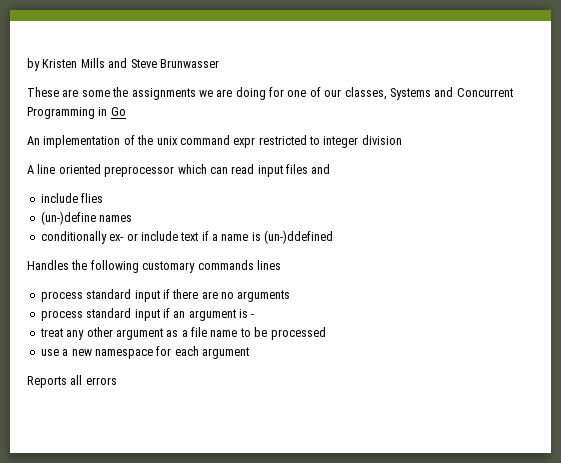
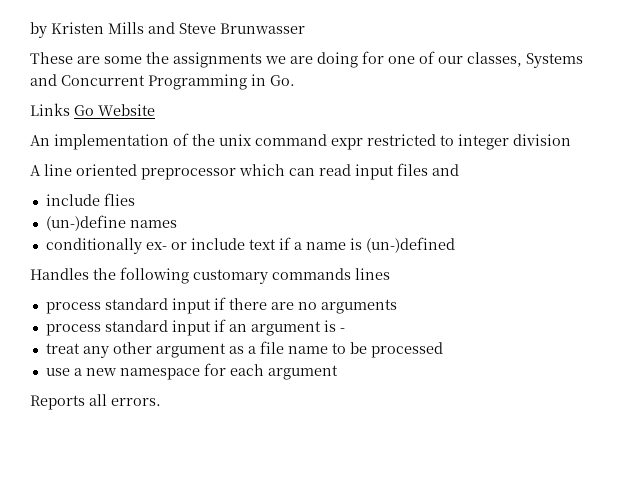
- These are some the assignments we are doing for one of our classes, Systems and Concurrent Programming in Go
+ These are some the assignments we are doing for one of our classes, Systems and Concurrent Programming in Go.
+ Links Go Website
- conditionally ex- or include text if a name is (un-)ddefined
+ conditionally ex- or include text if a name is (un-)defined
- Reports all errors
+ Reports all errors.

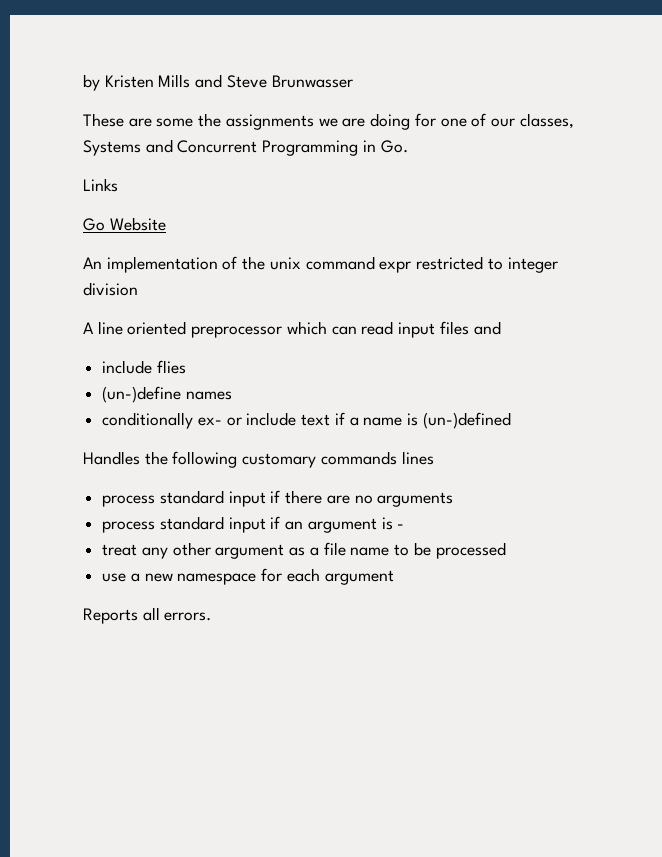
- Links Go Website
+ Links
+ Go Website

